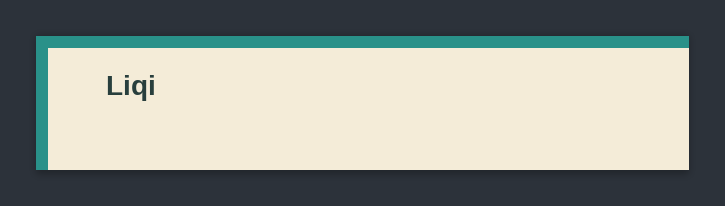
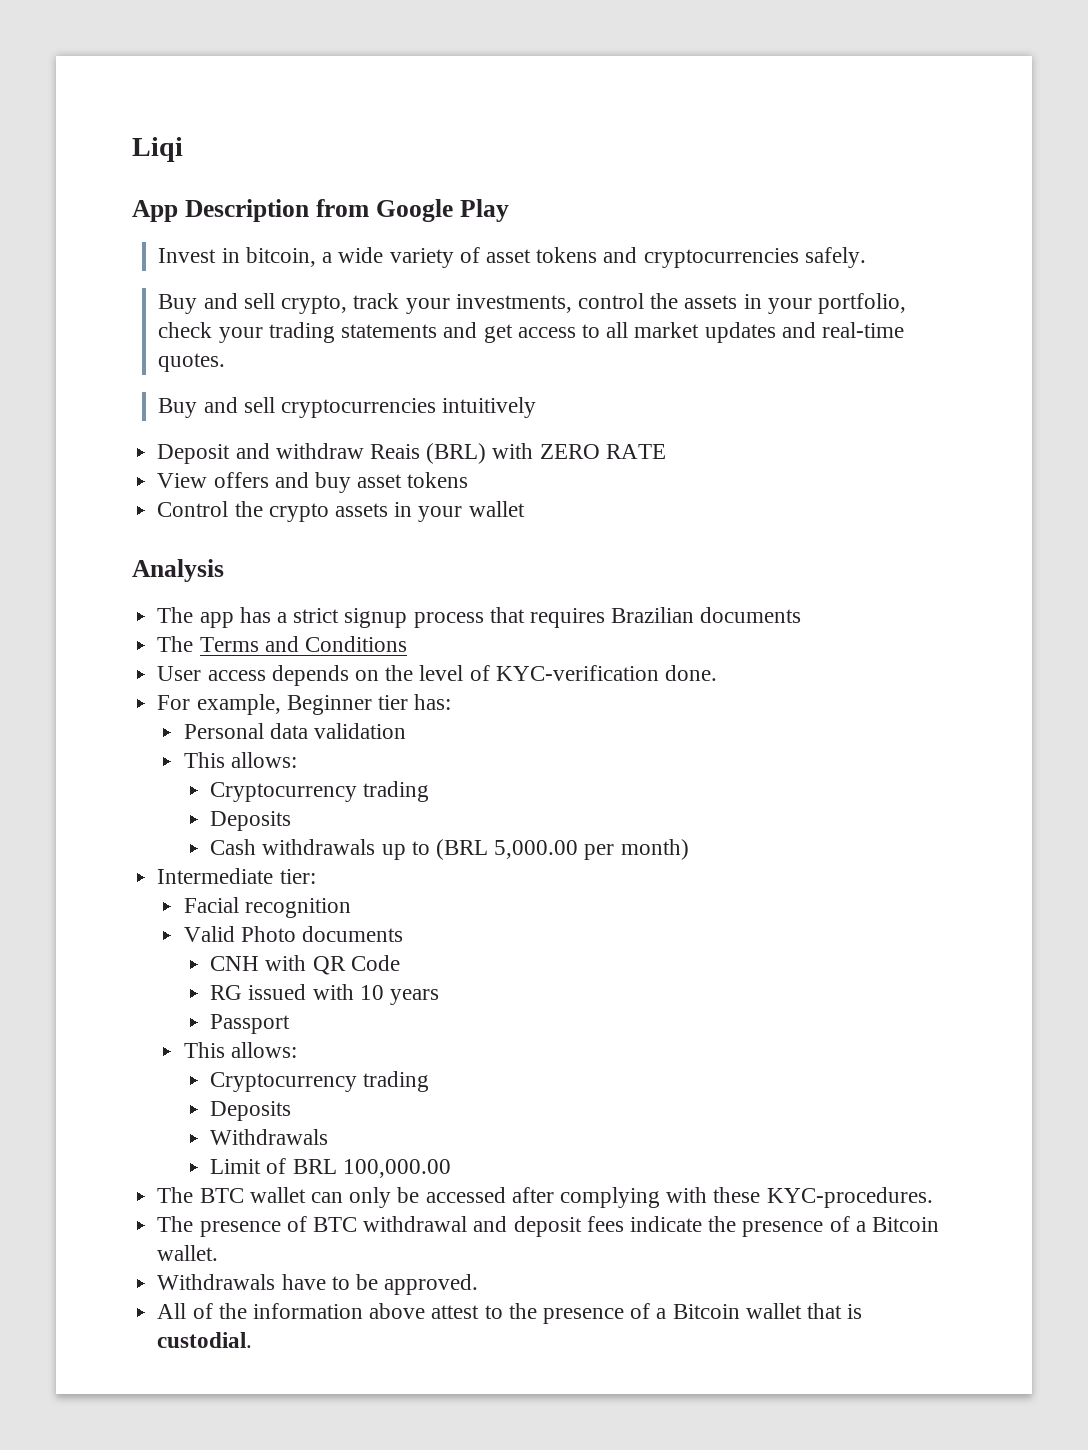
+ App Description from Google Play
+ Invest in bitcoin, a wide variety of asset tokens and cryptocurrencies safely.
+ Buy and sell crypto, track your investments, control the assets in your portfolio, check your trading statements and get access to all market updates and real-time quotes.
+ Buy and sell cryptocurrencies intuitively
+ Deposit and withdraw Reais (BRL) with ZERO RATE
+ View offers and buy asset tokens
+ Control the crypto assets in your wallet
+ Analysis
+ The app has a strict signup process that requires Brazilian documents
+ The Terms and Conditions
+ User access depends on the level of KYC-verification done.
+ For example, Beginner tier has:
+ Personal data validation
+ This allows:
+ Cryptocurrency trading
+ Deposits
+ Cash withdrawals up to (BRL 5,000.00 per month)
+ Intermediate tier:
+ Facial recognition
+ Valid Photo documents
+ CNH with QR Code
+ RG issued with 10 years
+ Passport
+ This allows:
+ Cryptocurrency trading
+ Deposits
+ Withdrawals
+ Limit of BRL 100,000.00
+ The BTC wallet can only be accessed after complying with these KYC-procedures.
+ The presence of BTC withdrawal and deposit fees indicate the presence of a Bitcoin wallet.
+ Withdrawals have to be approved.
+ All of the information above attest to the presence of a Bitcoin wallet that is custodial.

